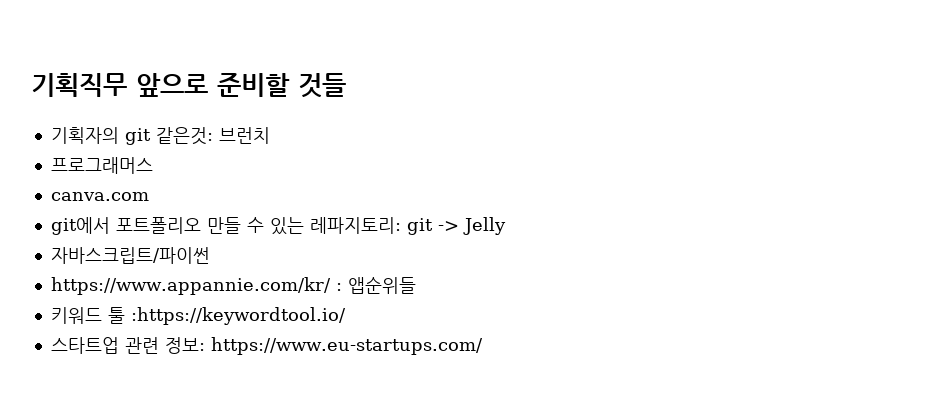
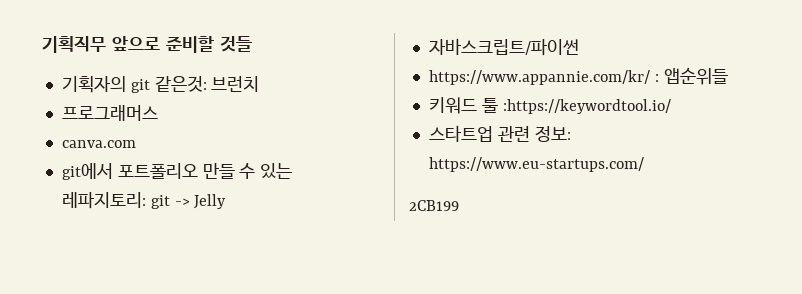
+ 2CB199

